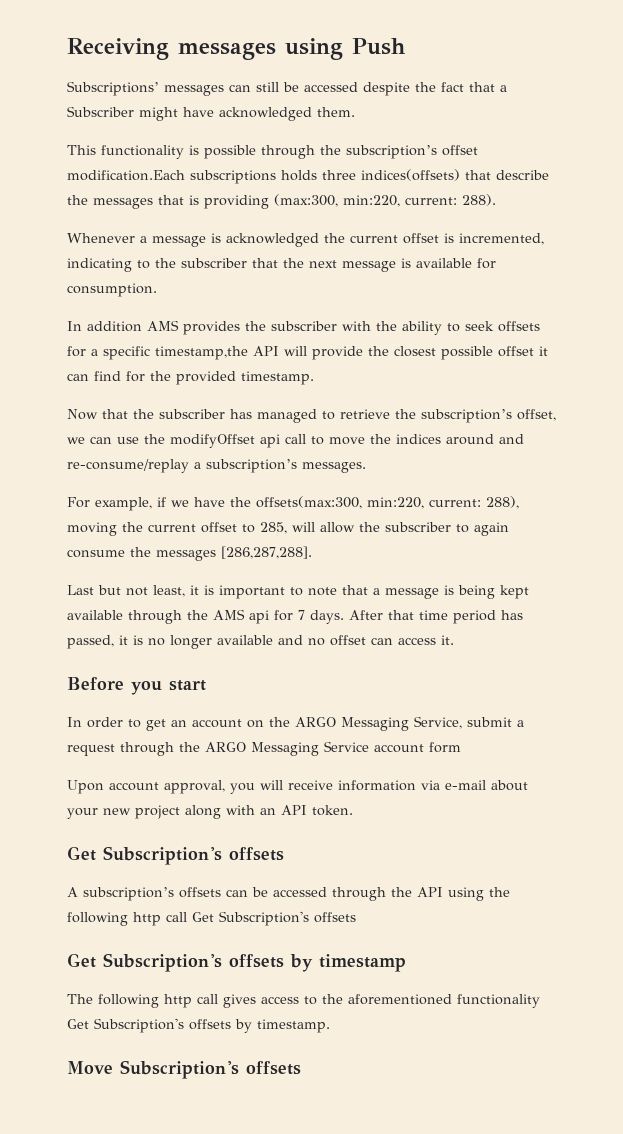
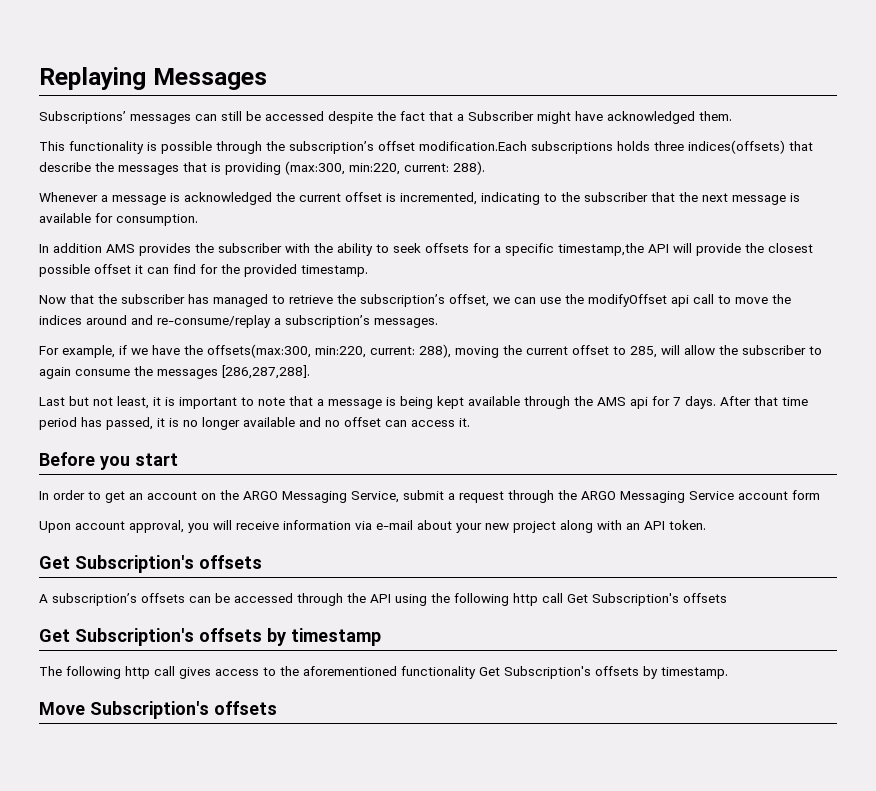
- Receiving messages using Push
+ Replaying Messages

